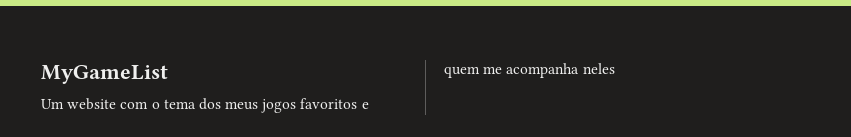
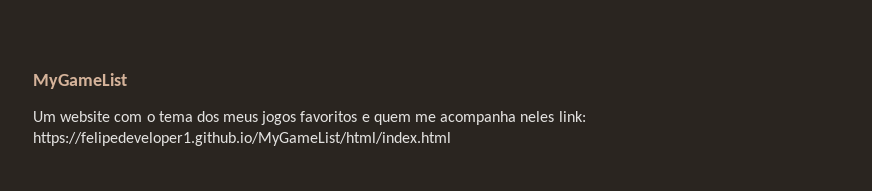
- Um website com o tema dos meus jogos favoritos e quem me acompanha neles
+ Um website com o tema dos meus jogos favoritos e quem me acompanha neles link: https://felipedeveloper1.github.io/MyGameList/html/index.html

